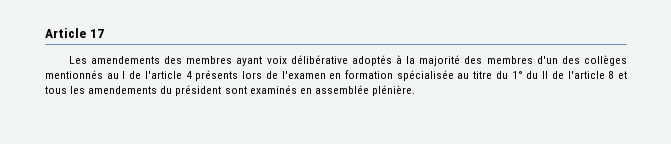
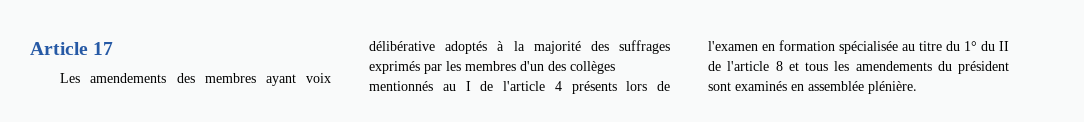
- Les amendements des membres ayant voix délibérative adoptés à la majorité des membres d'un des collèges mentionnés au I de l'article 4 présents lors de l'examen en formation spécialisée au titre du 1° du II de l'article 8 et tous les amendements du président sont examinés en assemblée plénière.
+ Les amendements des membres ayant voix délibérative adoptés à la majorité des suffrages exprimés par les membres d'un des collèges mentionnés au I de l'article 4 présents lors de l'examen en formation spécialisée au titre du 1° du II de l'article 8 et tous les amendements du président sont examinés en assemblée plénière.

